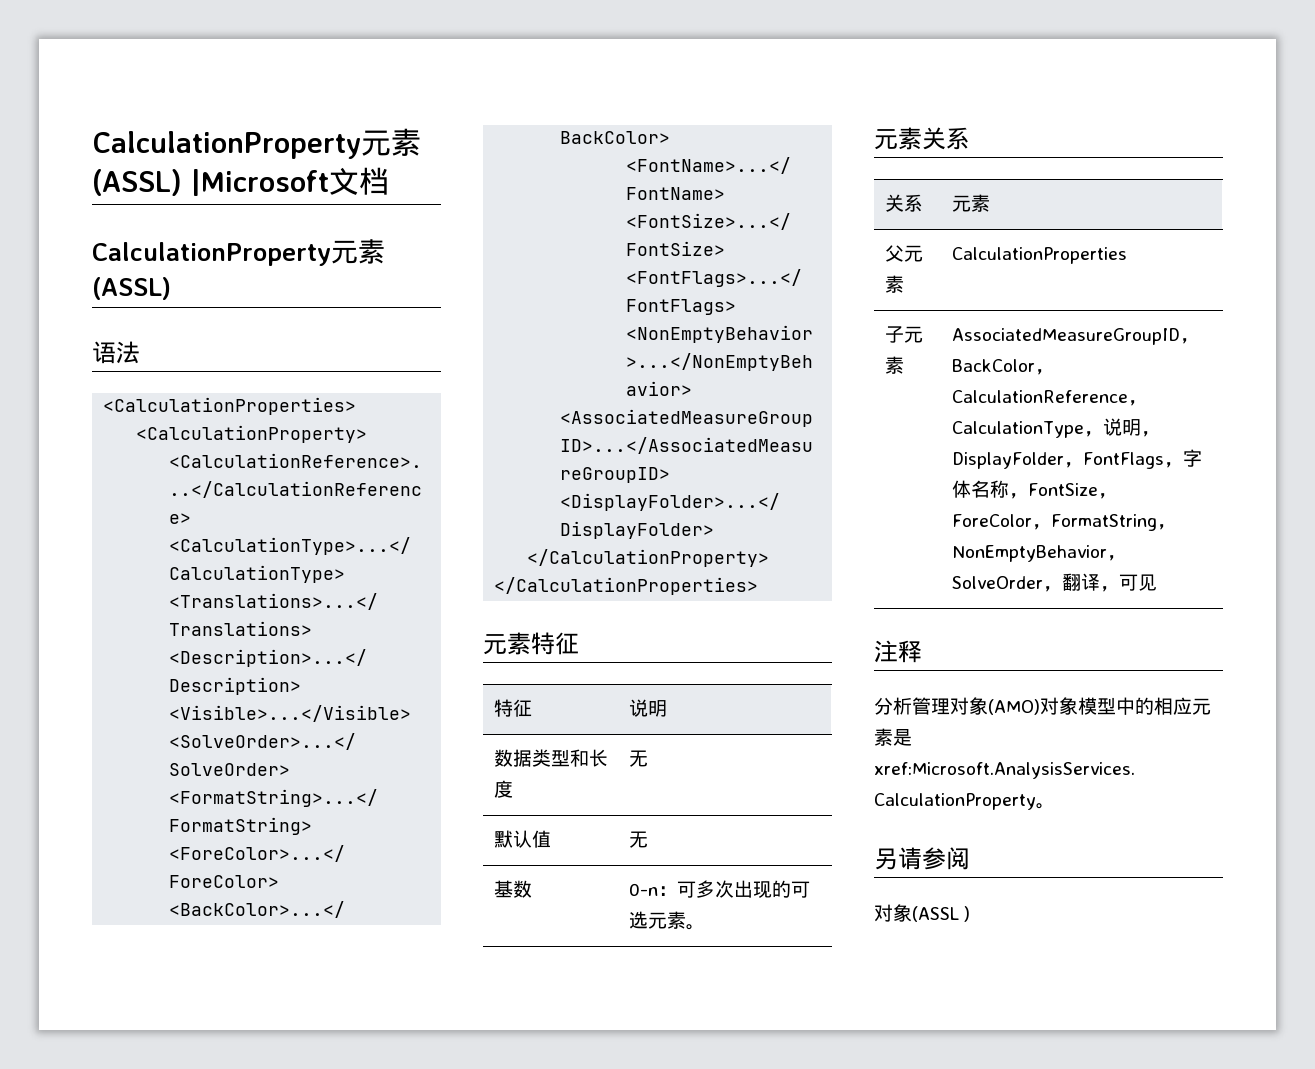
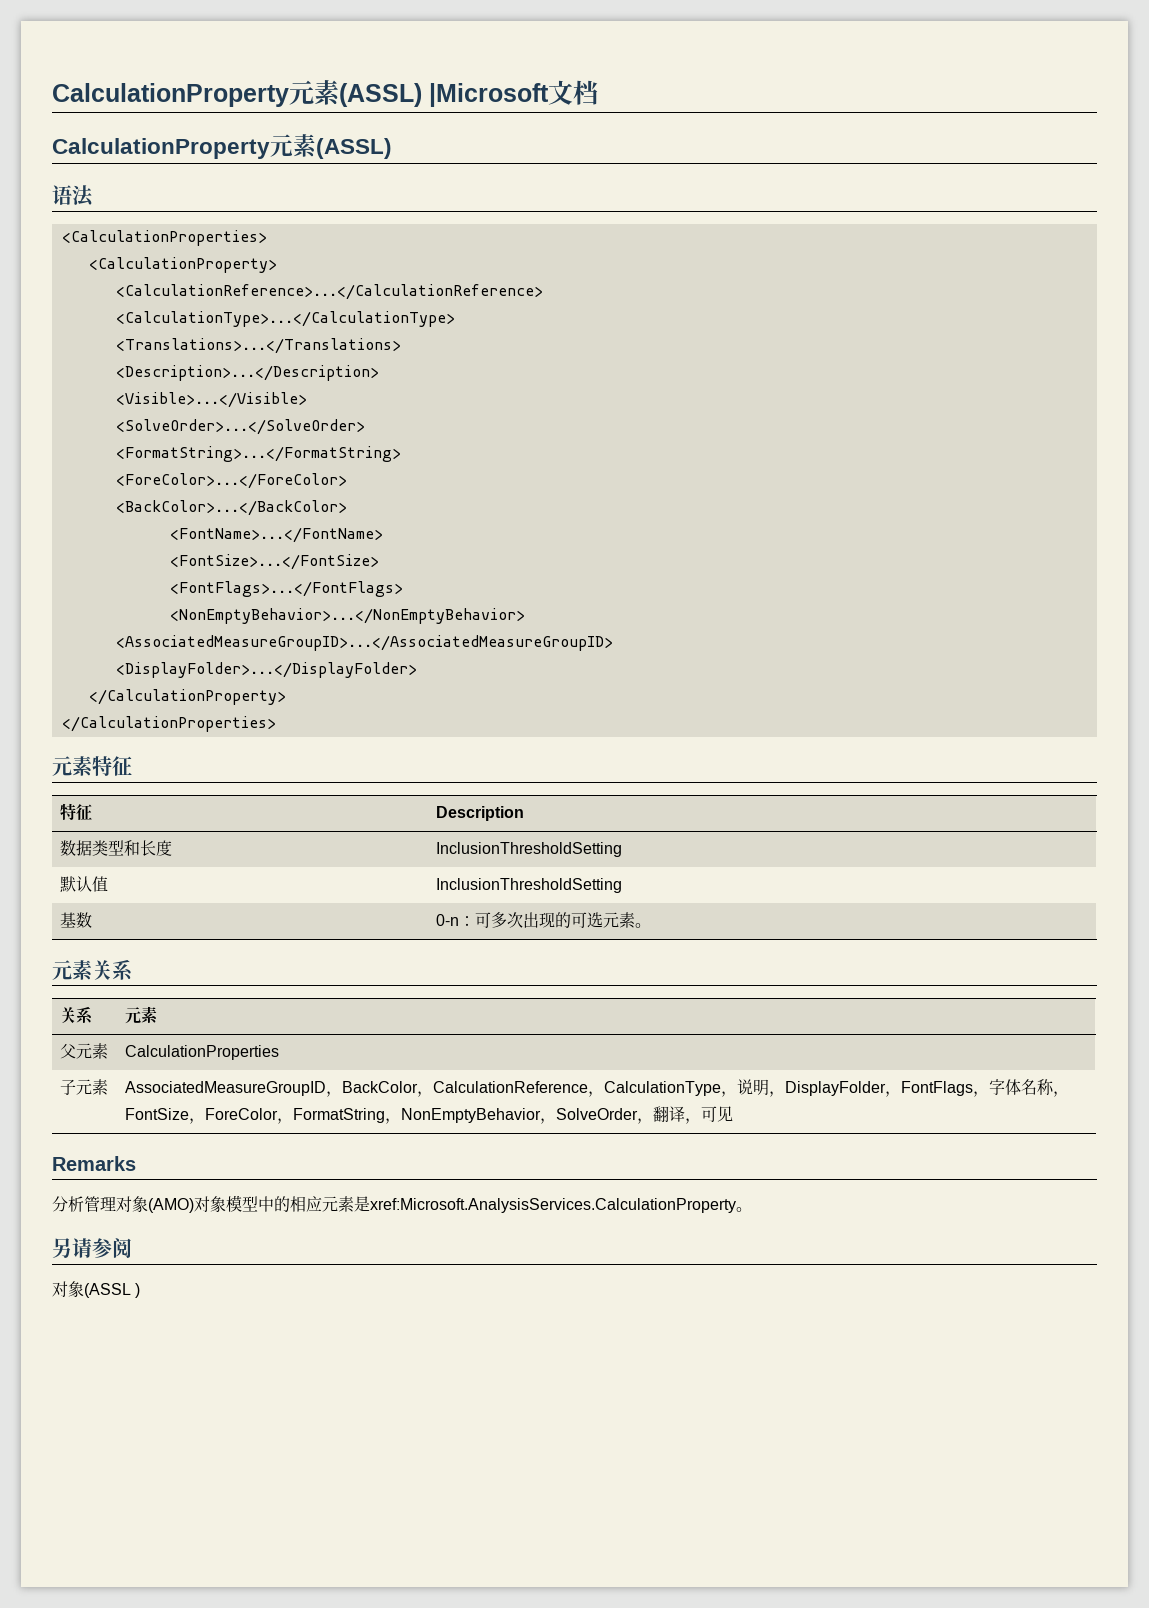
- 特征 | 说明
+ 特征 | Description
- 数据类型和长度 | 无
+ 数据类型和长度 | InclusionThresholdSetting
- 默认值 | 无
+ 默认值 | InclusionThresholdSetting
- 注释
+ Remarks

